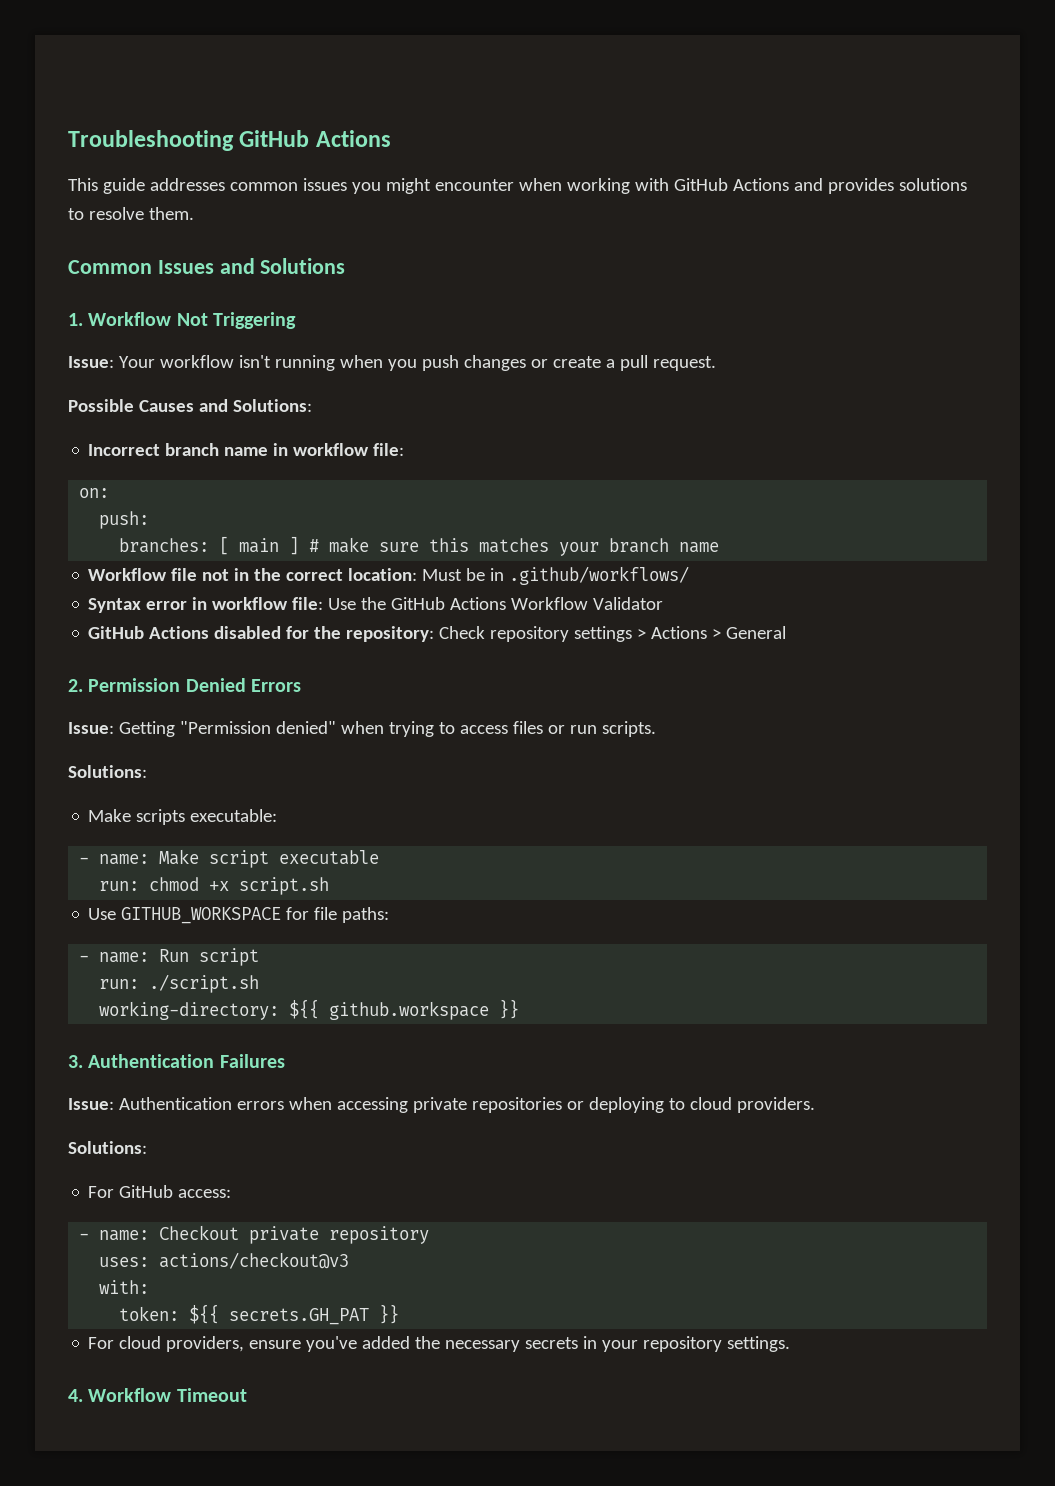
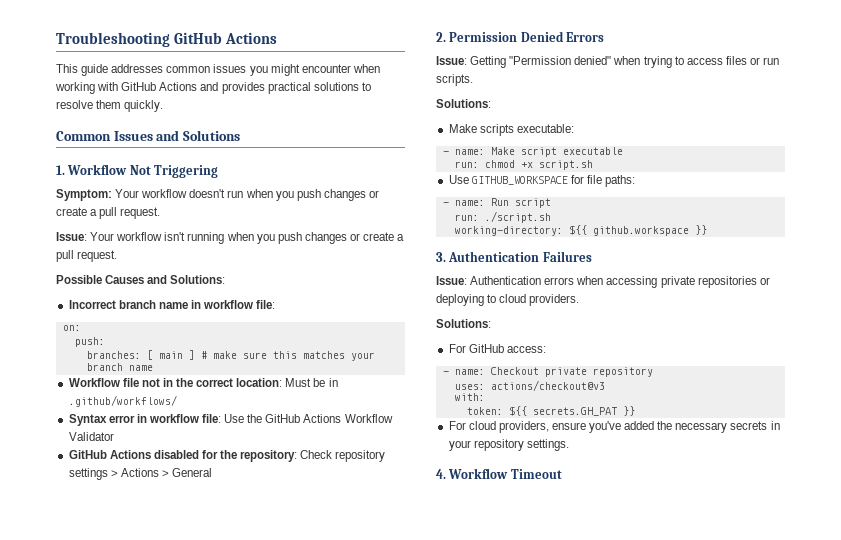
- This guide addresses common issues you might encounter when working with GitHub Actions and provides solutions to resolve them.
+ This guide addresses common issues you might encounter when working with GitHub Actions and provides practical solutions to resolve them quickly.
+ Symptom: Your workflow doesn't run when you push changes or create a pull request.

